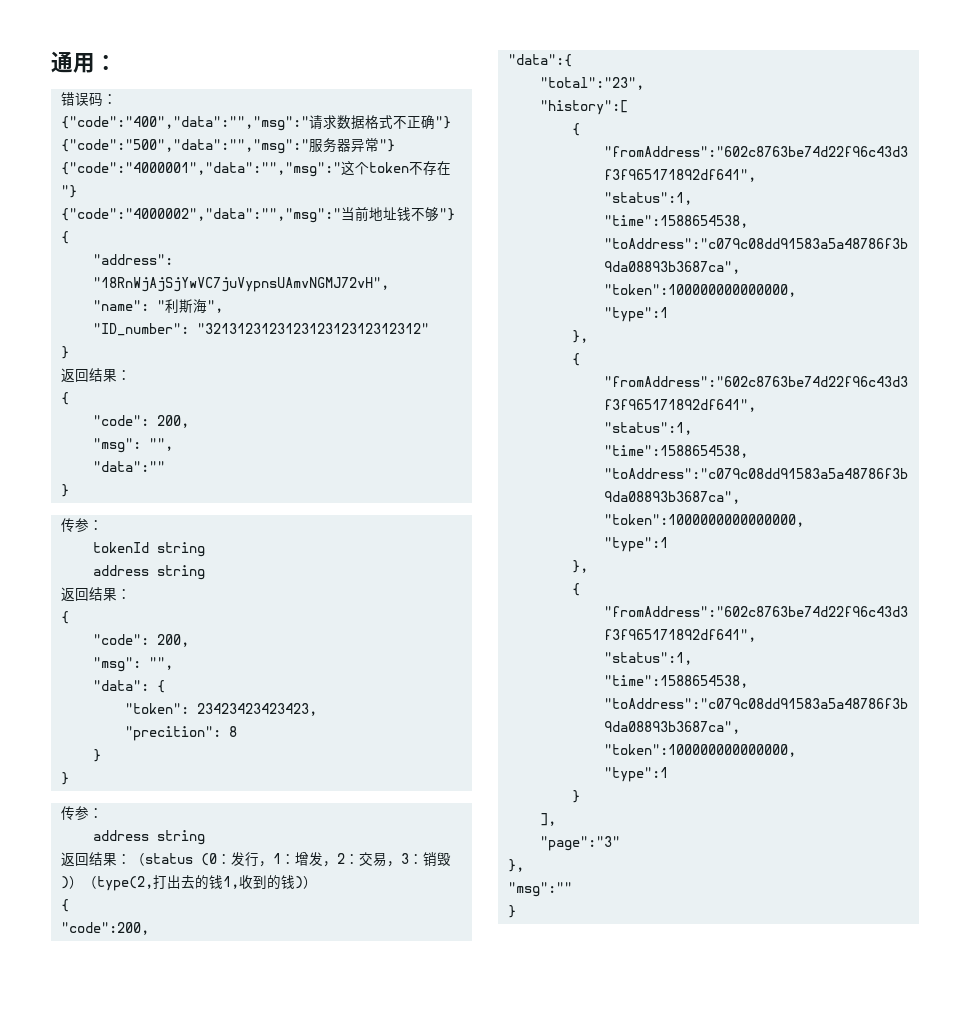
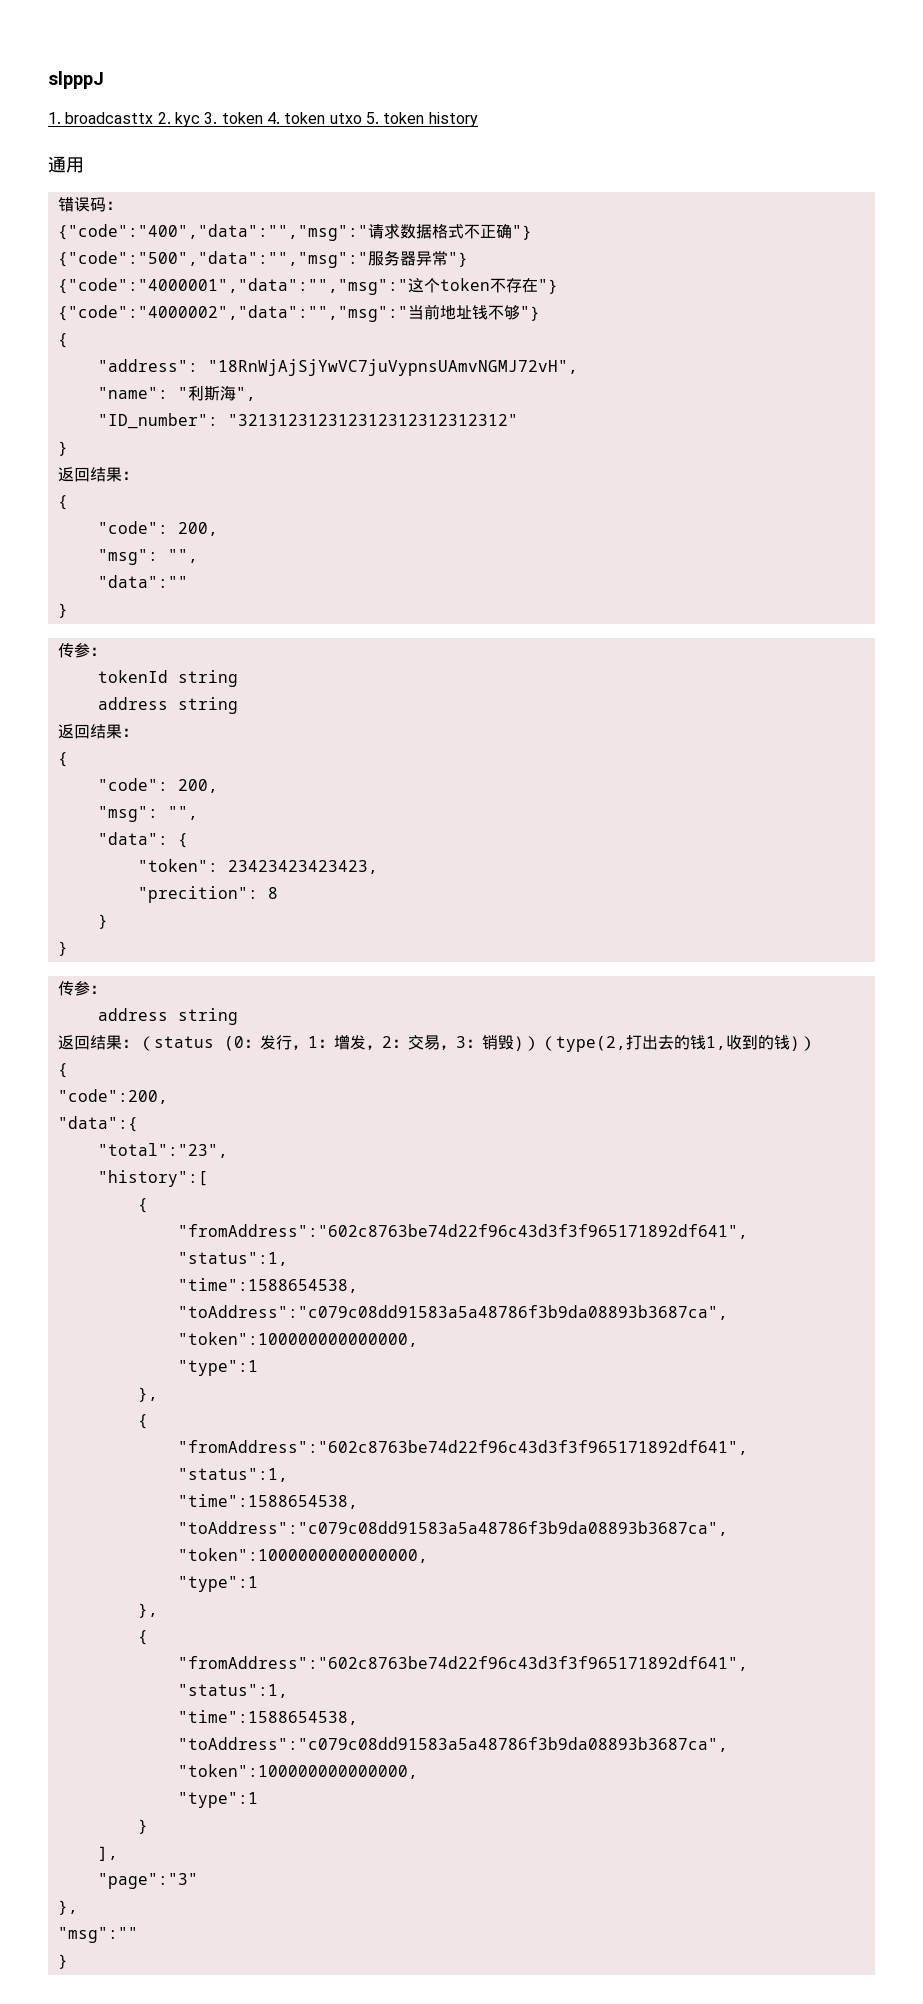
+ slpppJ
+ 1. broadcasttx 2. kyc 3. token 4. token utxo 5. token history
- 通用：
+ 通用

